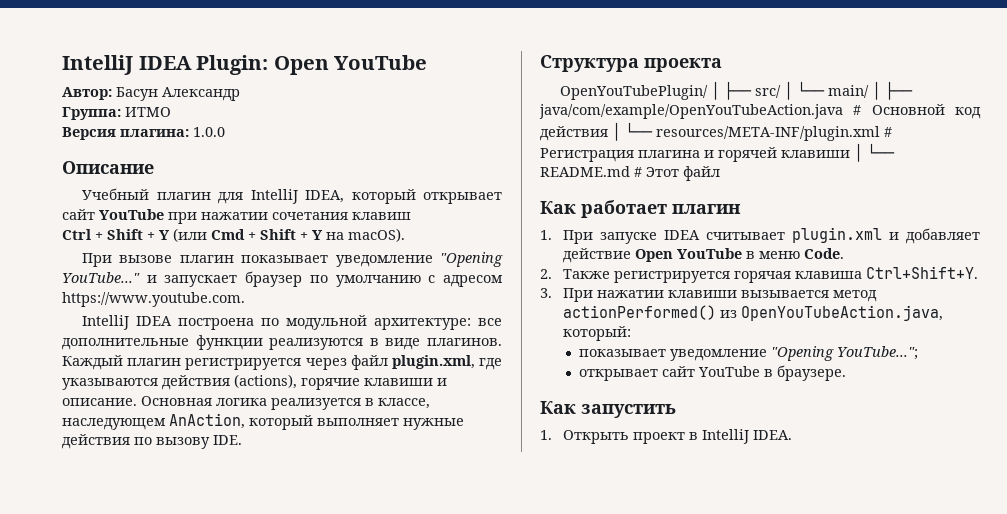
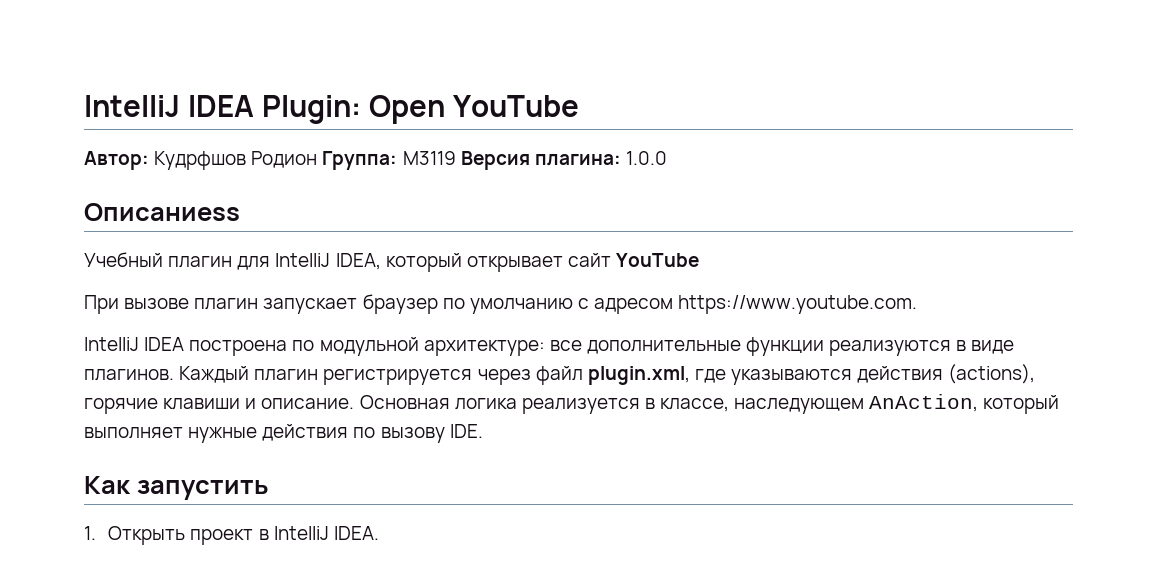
- Автор: Басун Александр
- Группа: ИТМО
- Версия плагина: 1.0.0
+ Автор: Кудрфшов Родион Группа: М3119 Версия плагина: 1.0.0
- Описание
+ Описаниеss
- Учебный плагин для IntelliJ IDEA, который открывает сайт YouTube при нажатии сочетания клавиш
- Ctrl + Shift + Y (или Cmd + Shift + Y на macOS).
- При вызове плагин показывает уведомление "Opening YouTube..." и запускает браузер по умолчанию с адресом https://www.youtube.com.
+ Учебный плагин для IntelliJ IDEA, который открывает сайт YouTube
+ При вызове плагин запускает браузер по умолчанию с адресом https://www.youtube.com.
- Структура проекта
- OpenYouTubePlugin/ │ ├── src/ │ └── main/ │ ├── java/com/example/OpenYouTubeAction.java # Основной код действия │ └── resources/META-INF/plugin.xml # Регистрация плагина и горячей клавиши │ └── README.md # Этот файл
- Как работает плагин
- 1. При запуске IDEA считывает plugin.xml и добавляет действие Open YouTube в меню Code.
- 2. Также регистрируется горячая клавиша Ctrl+Shift+Y.
- 3. При нажатии клавиши вызывается метод actionPerformed() из OpenYouTubeAction.java, который:
- показывает уведомление "Opening YouTube...";
- открывает сайт YouTube в браузере.

